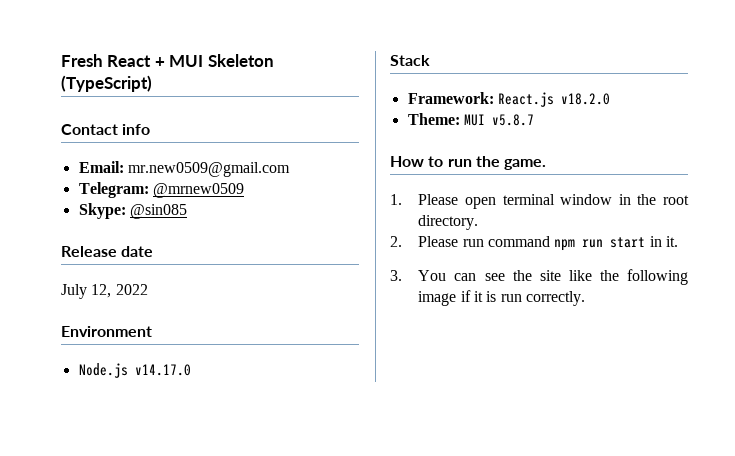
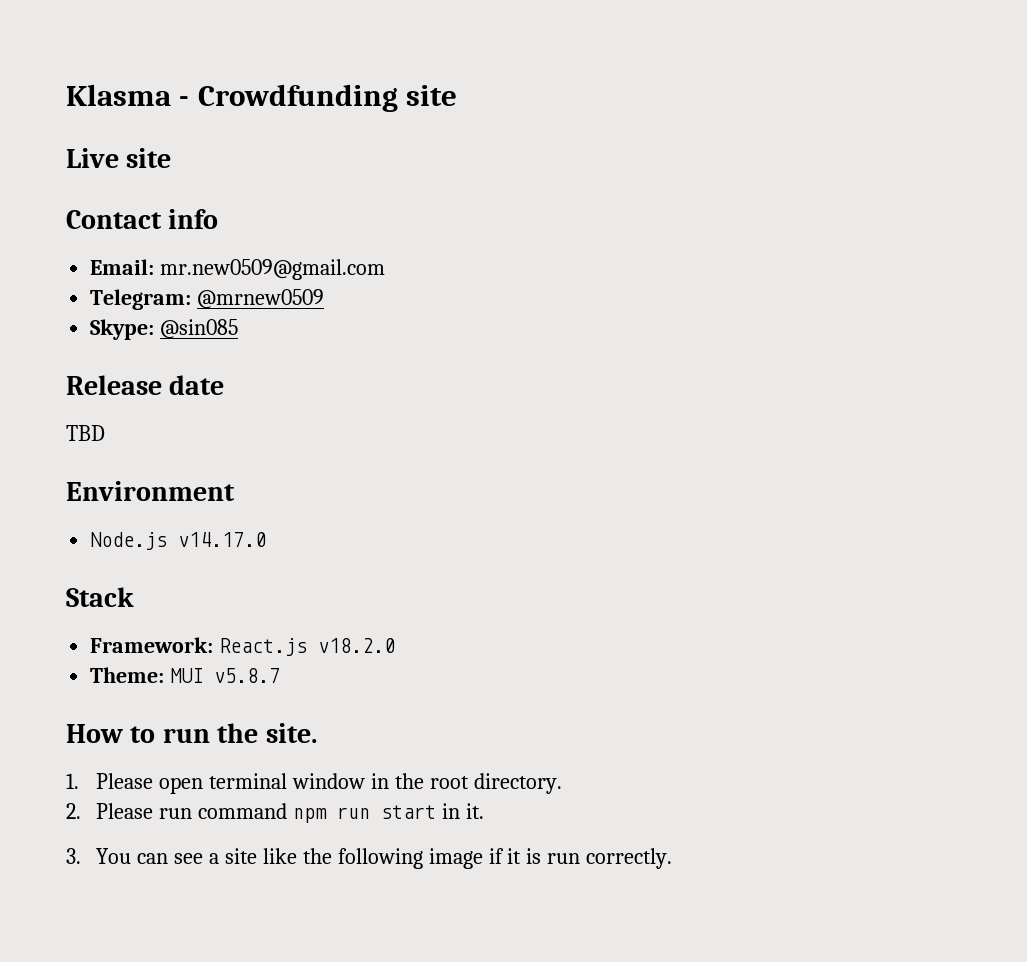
- Fresh React + MUI Skeleton (TypeScript)
+ Klasma - Crowdfunding site
+ Live site
- July 12, 2022
+ TBD
- How to run the game.
+ How to run the site.
- 3. You can see the site like the following image if it is run correctly.
+ 3. You can see a site like the following image if it is run correctly.

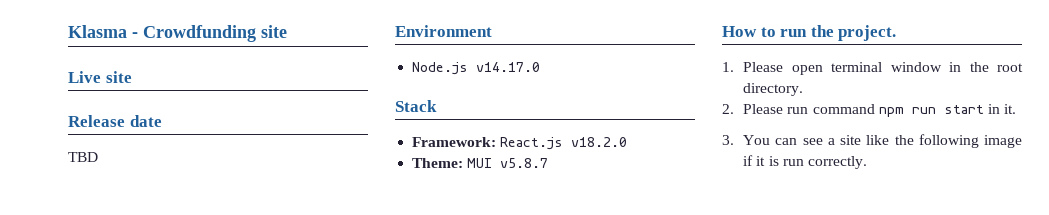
- Contact info
- Email: mr.new0509@gmail.com
- Telegram: @mrnew0509
- Skype: @sin085
- How to run the site.
+ How to run the project.

